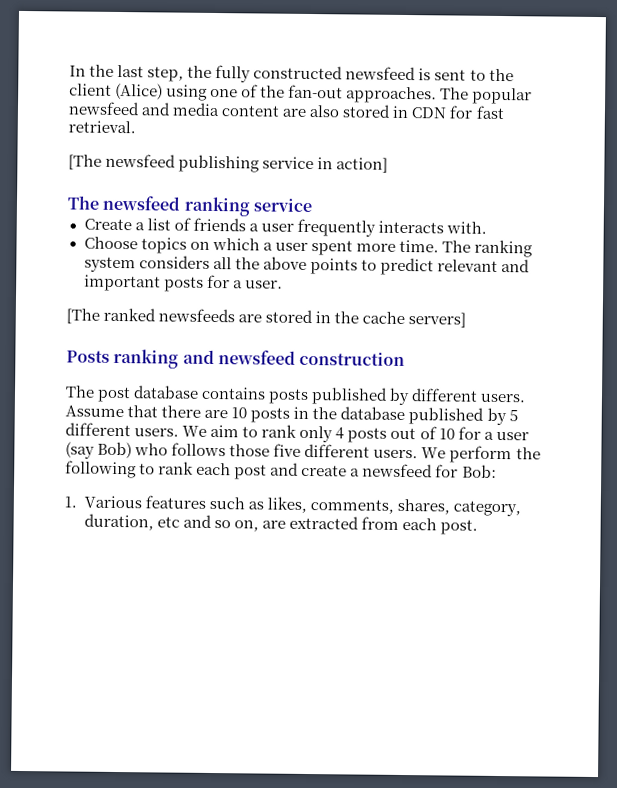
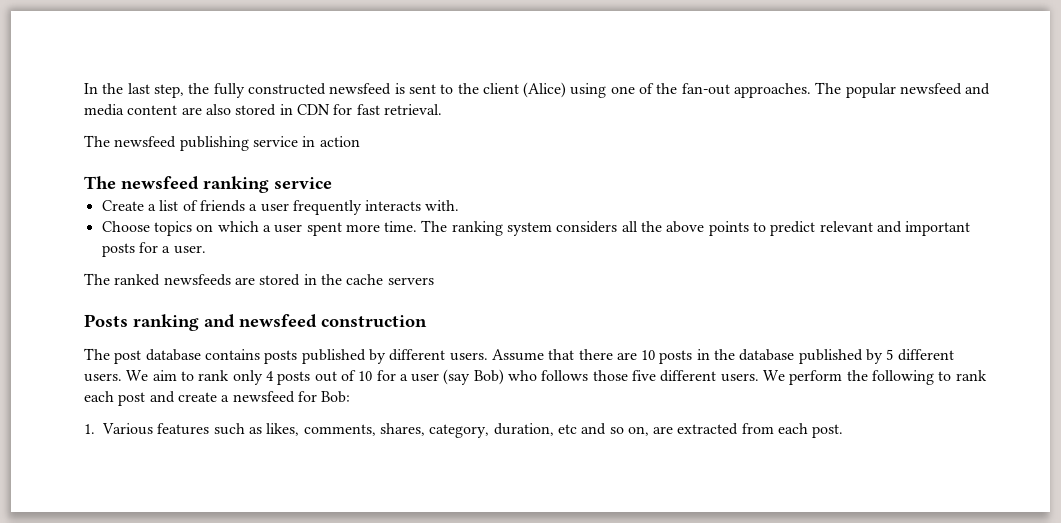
- [The newsfeed publishing service in action]
+ The newsfeed publishing service in action
- [The ranked newsfeeds are stored in the cache servers]
+ The ranked newsfeeds are stored in the cache servers

